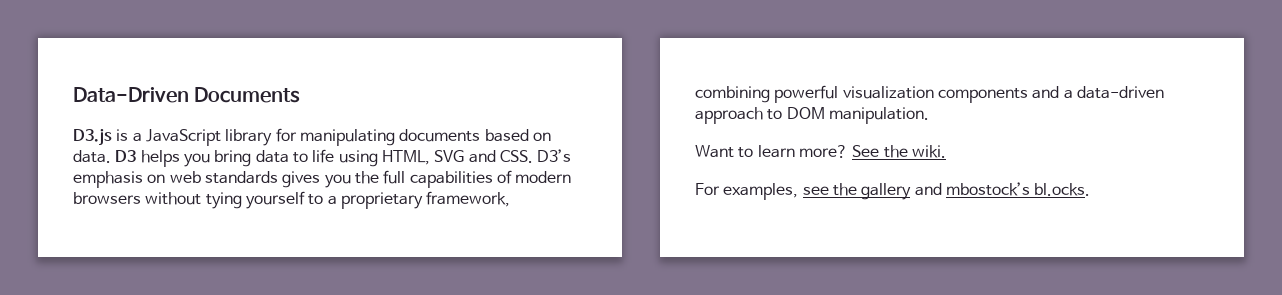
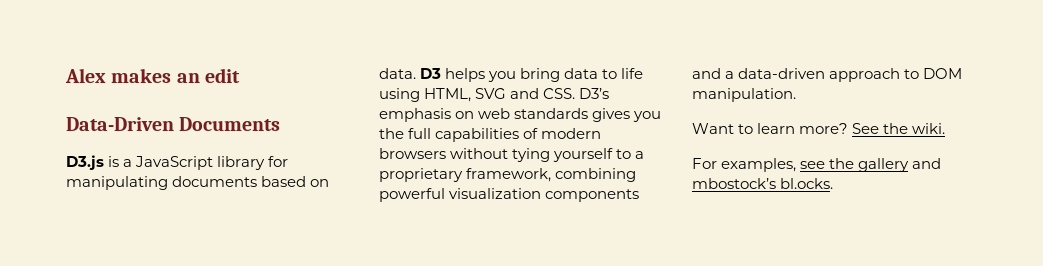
+ Alex makes an edit

